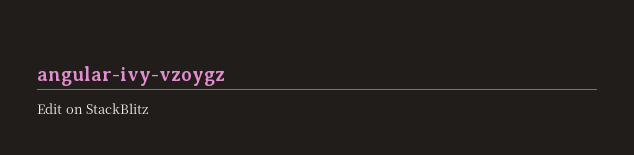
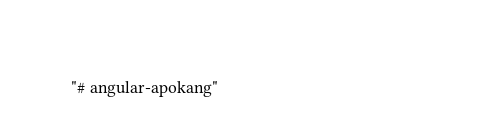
- angular-ivy-vzoygz
- Edit on StackBlitz
+ "# angular-apokang"

